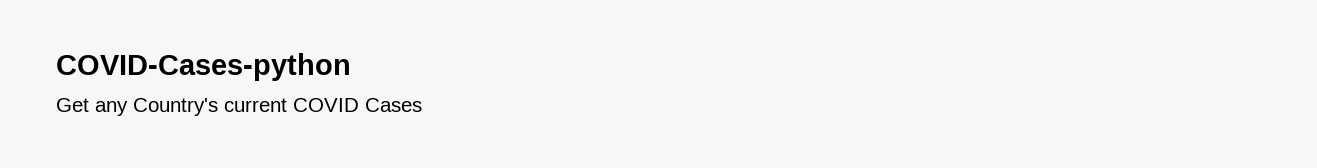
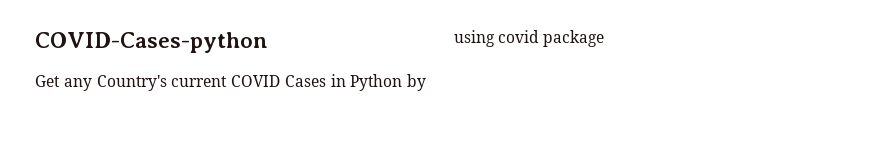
- Get any Country's current COVID Cases
+ Get any Country's current COVID Cases in Python by using covid package

